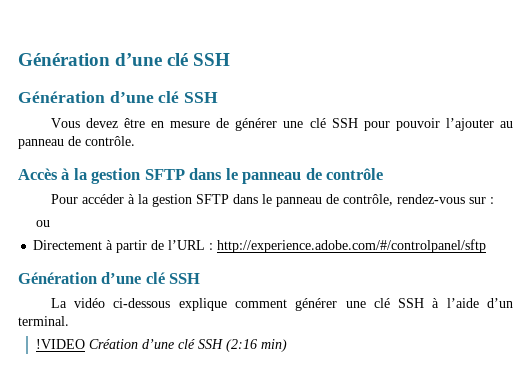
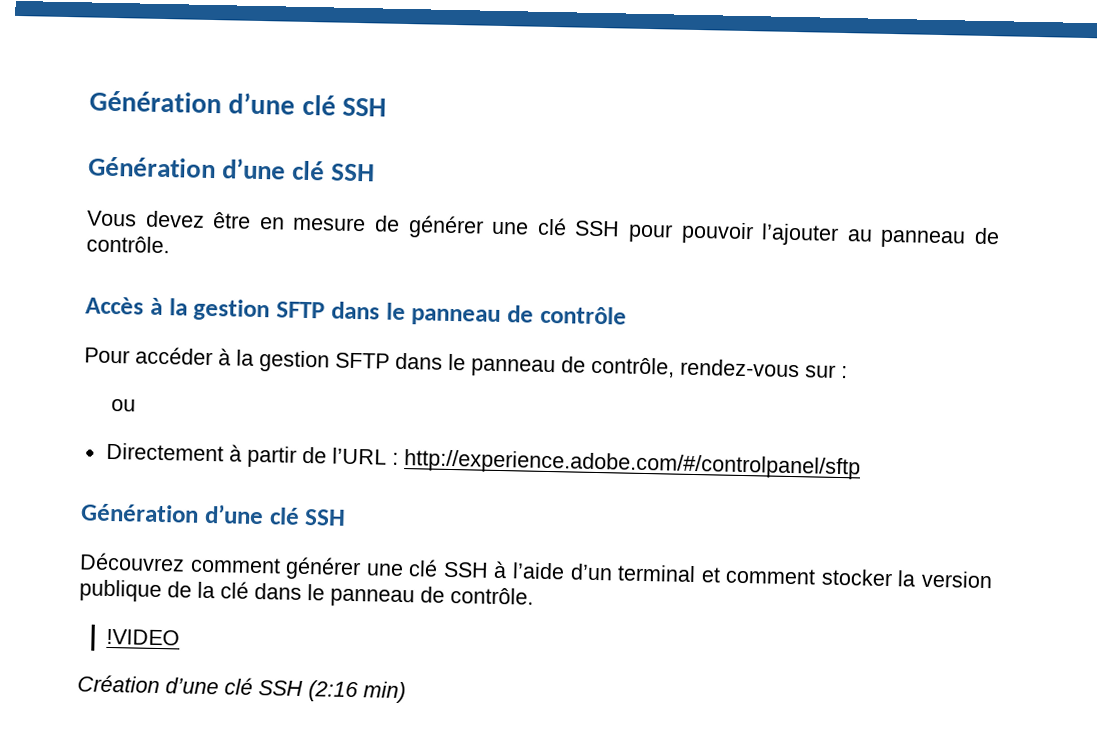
- La vidéo ci-dessous explique comment générer une clé SSH à l’aide d’un terminal.
+ Découvrez comment générer une clé SSH à l’aide d’un terminal et comment stocker la version publique de la clé dans le panneau de contrôle.
- !VIDEO Création d’une clé SSH (2:16 min)
+ !VIDEO
+ Création d’une clé SSH (2:16 min)

